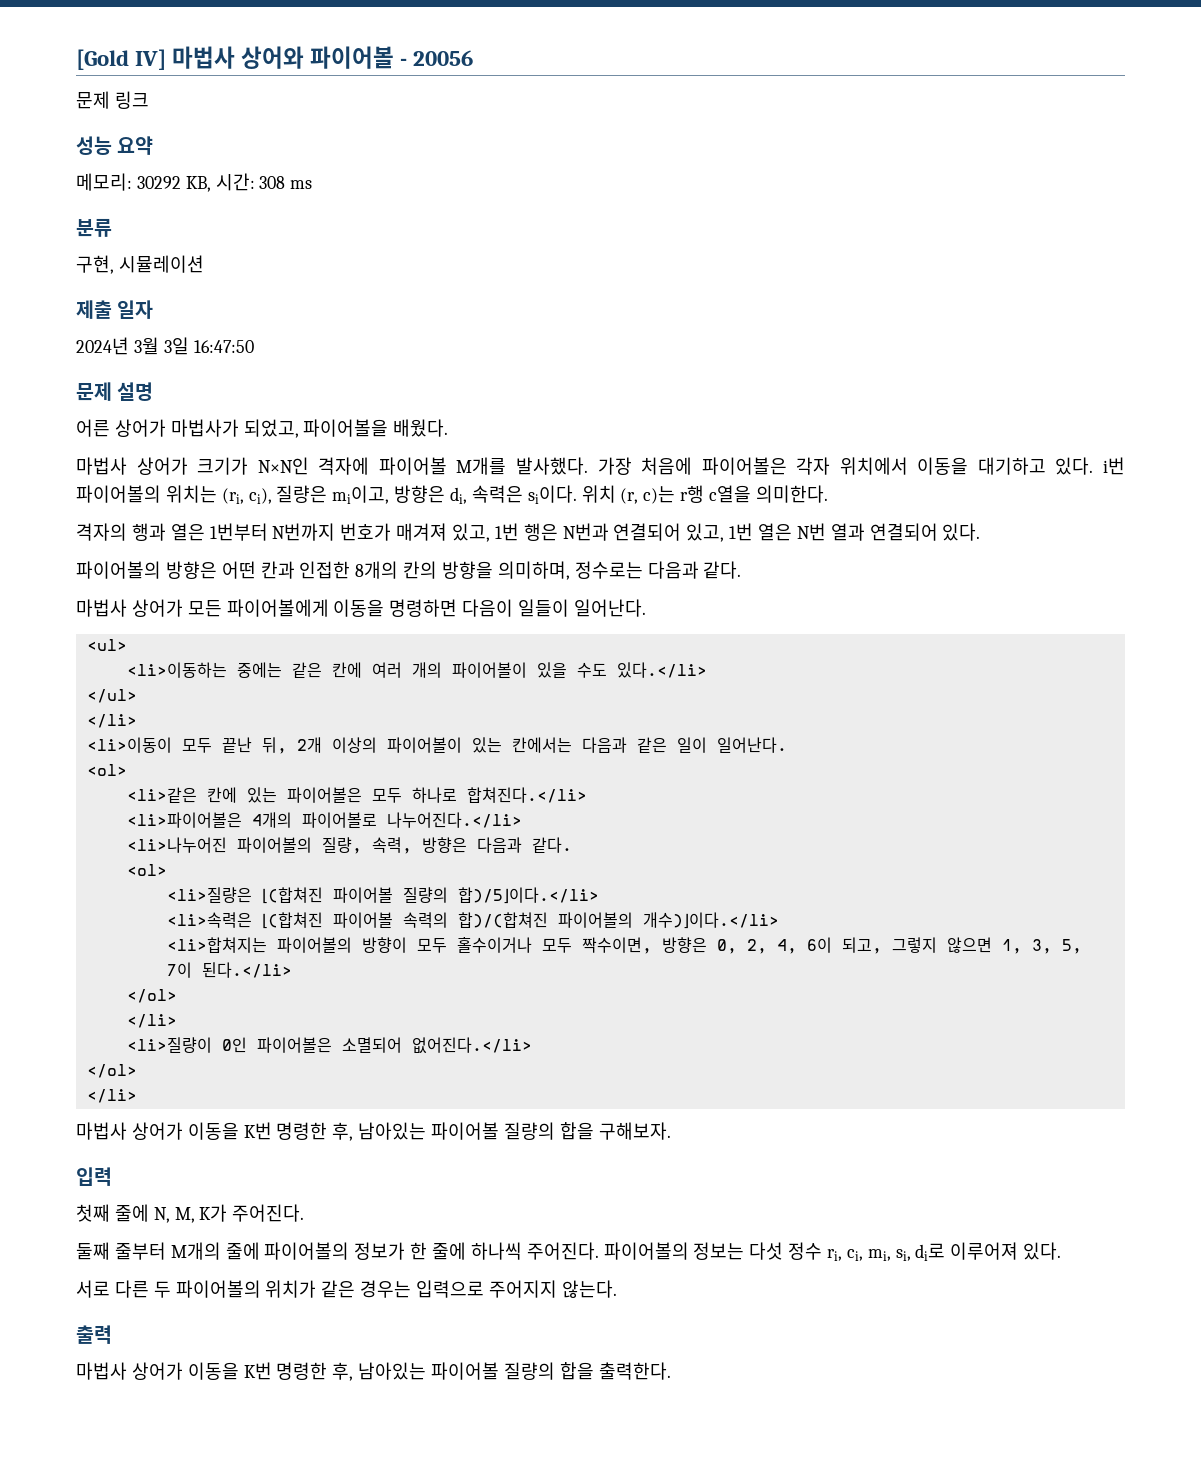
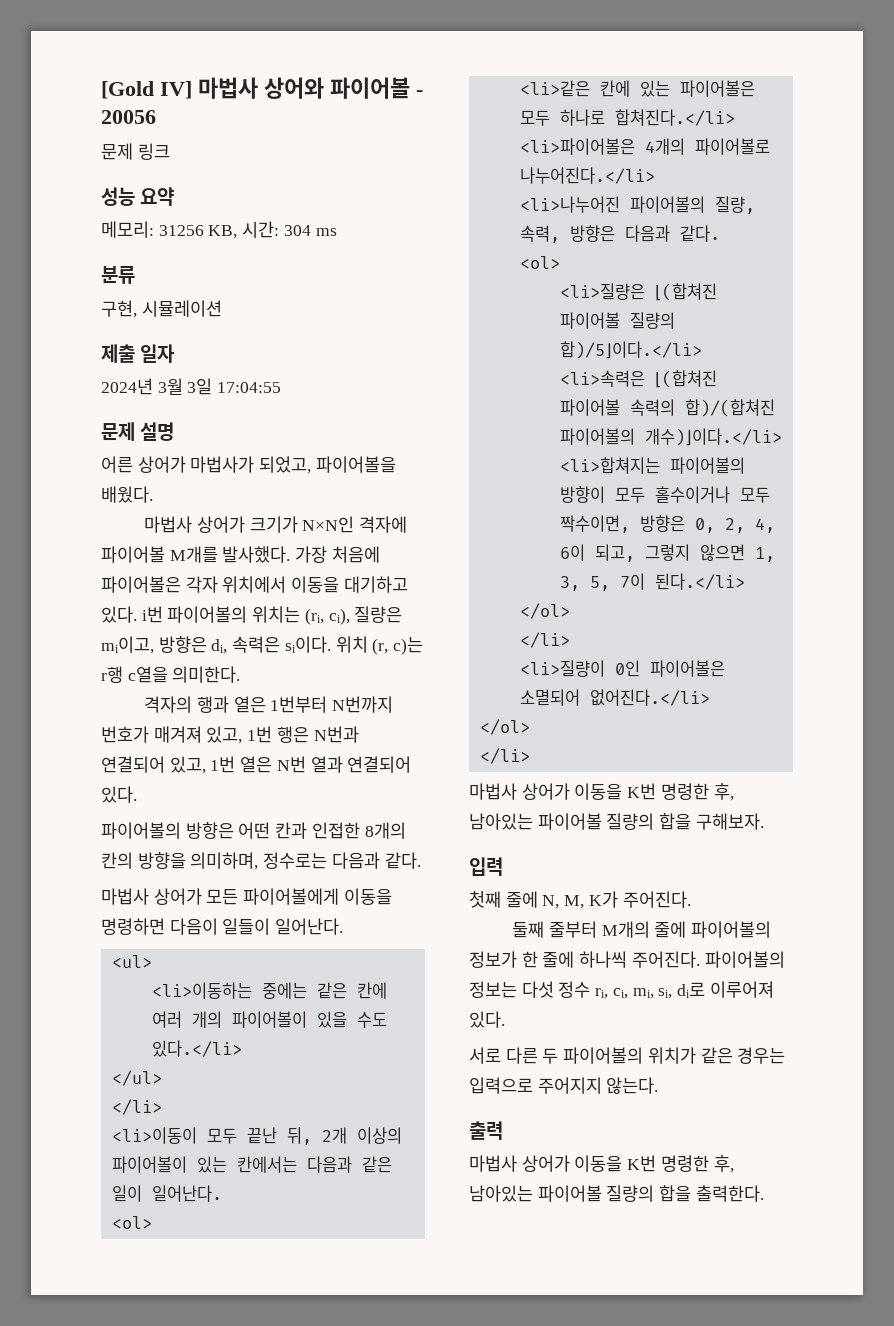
- 메모리: 30292 KB, 시간: 308 ms
+ 메모리: 31256 KB, 시간: 304 ms
- 2024년 3월 3일 16:47:50
+ 2024년 3월 3일 17:04:55

